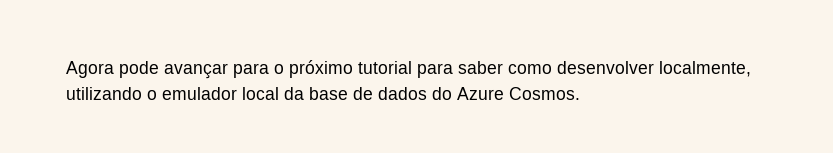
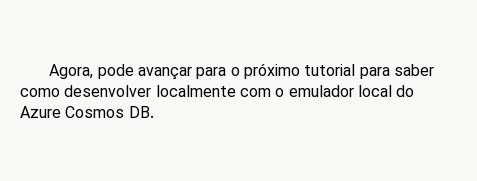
- Agora pode avançar para o próximo tutorial para saber como desenvolver localmente, utilizando o emulador local da base de dados do Azure Cosmos.
+ Agora, pode avançar para o próximo tutorial para saber como desenvolver localmente com o emulador local do Azure Cosmos DB.

